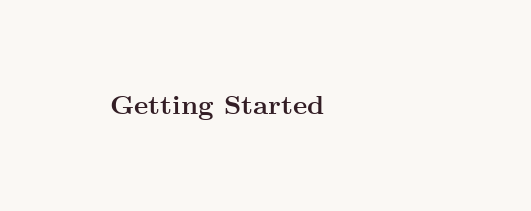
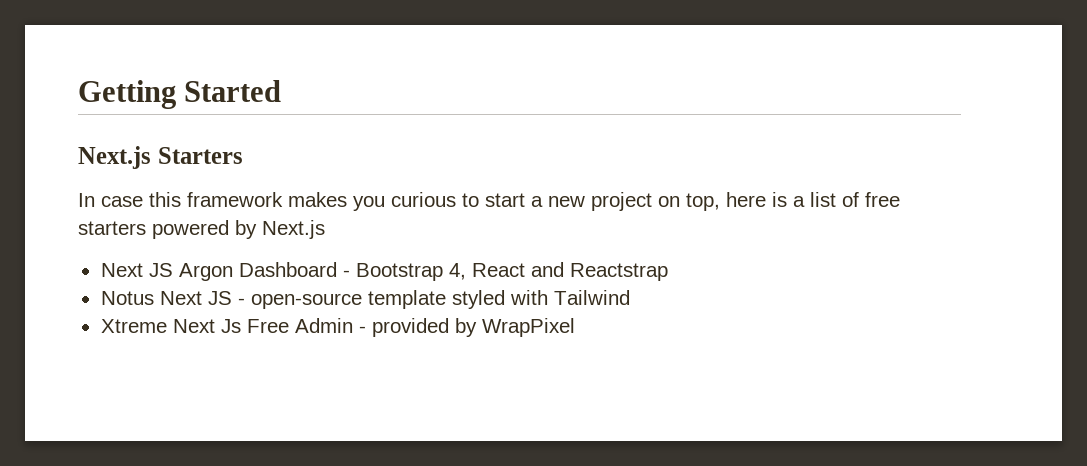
+ Next.js Starters
+ In case this framework makes you curious to start a new project on top, here is a list of free starters powered by Next.js
+ Next JS Argon Dashboard - Bootstrap 4, React and Reactstrap
+ Notus Next JS - open-source template styled with Tailwind
+ Xtreme Next Js Free Admin - provided by WrapPixel

